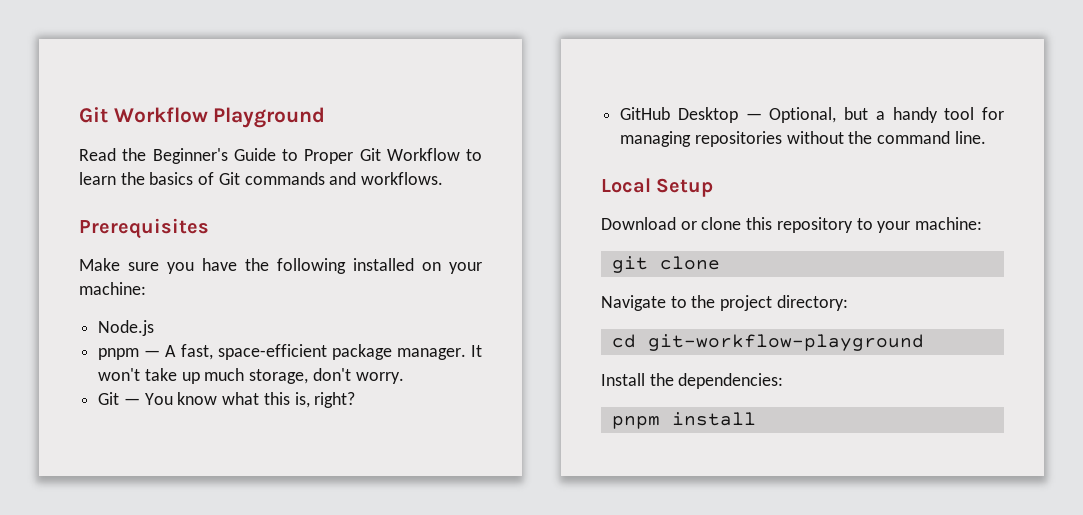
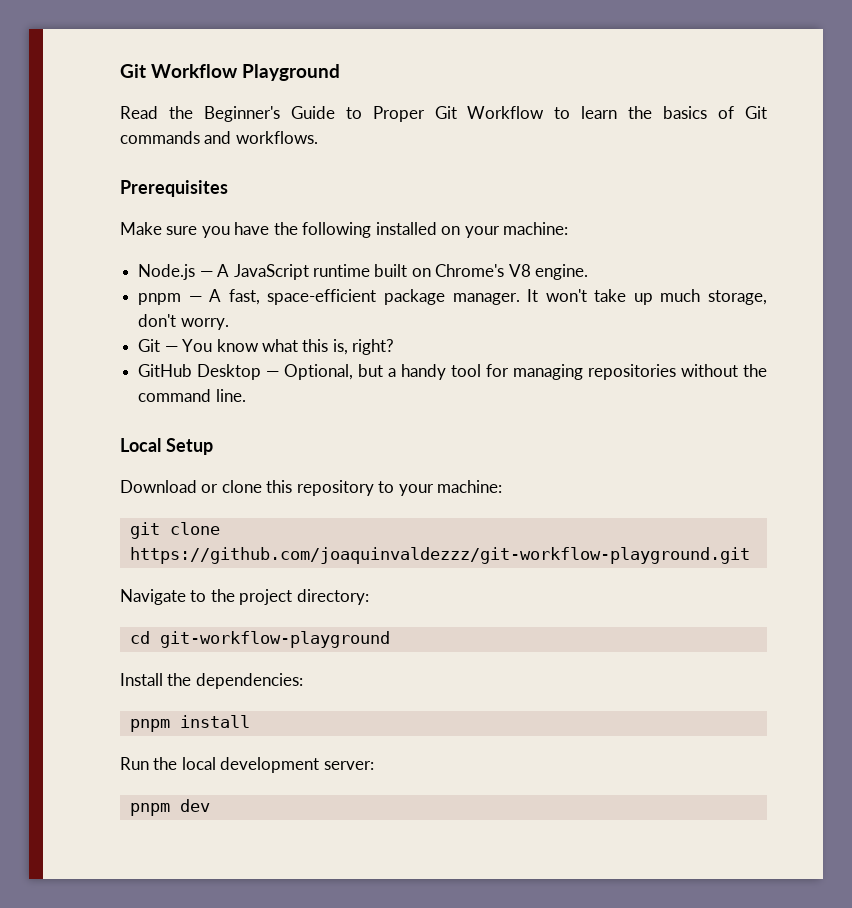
- Node.js
+ Node.js — A JavaScript runtime built on Chrome's V8 engine.
- git clone
+ git clone https://github.com/joaquinvaldezzz/git-workflow-playground.git
+ Run the local development server:
+ pnpm dev

